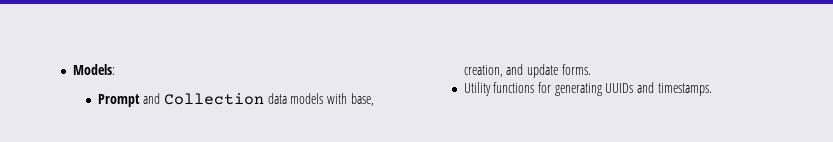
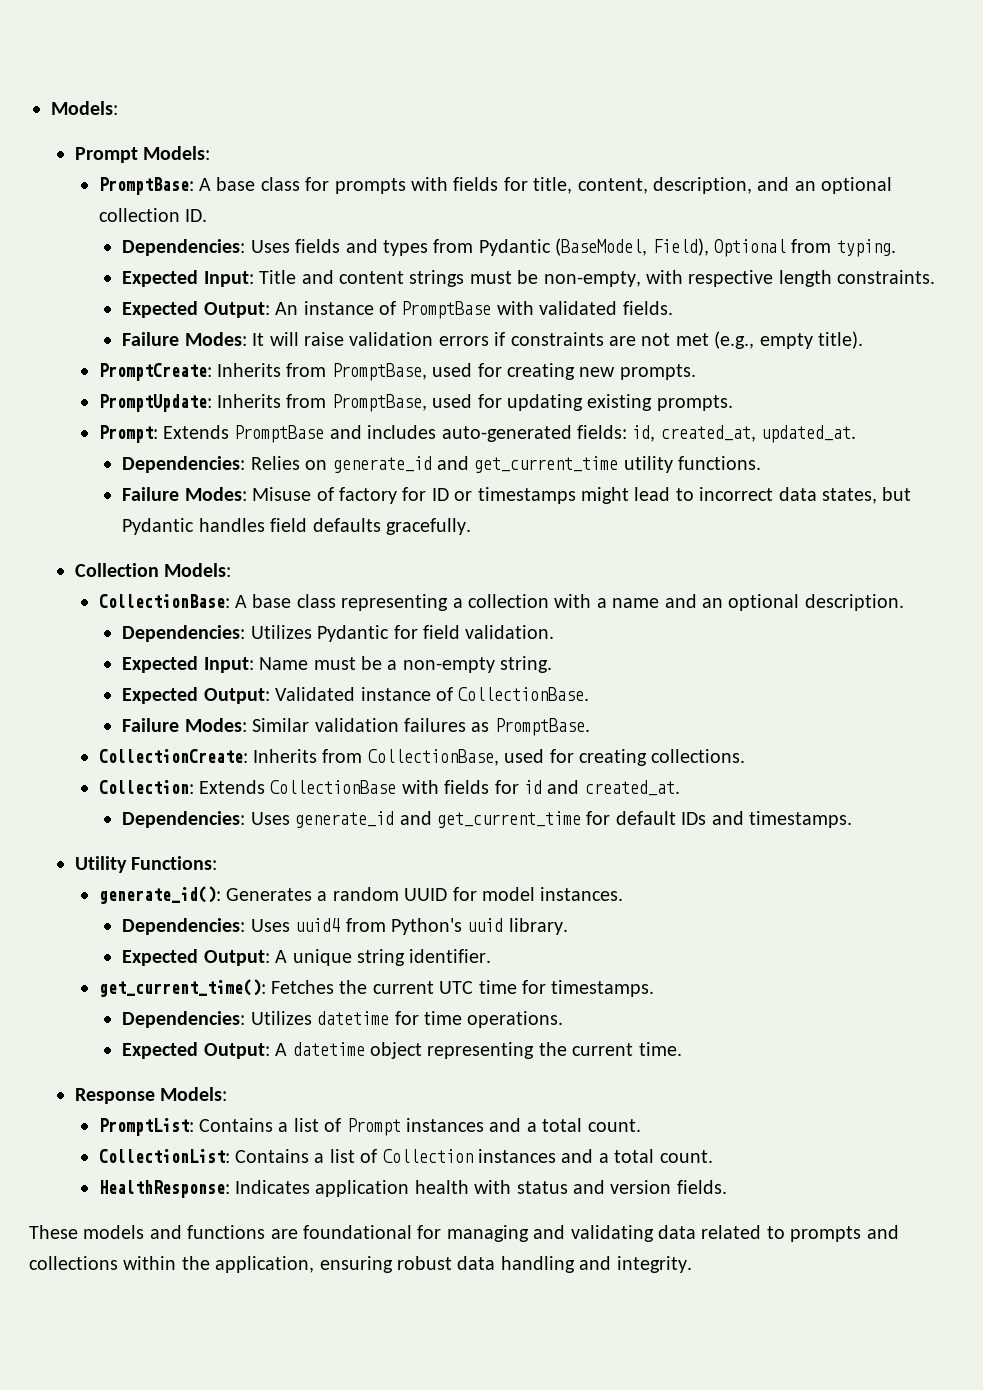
- Prompt and Collection data models with base, creation, and update forms.
- Utility functions for generating UUIDs and timestamps.
+ Prompt Models:
+ PromptBase: A base class for prompts with fields for title, content, description, and an optional collection ID.
+ Dependencies: Uses fields and types from Pydantic (BaseModel, Field), Optional from typing.
+ Expected Input: Title and content strings must be non-empty, with respective length constraints.
+ Expected Output: An instance of PromptBase with validated fields.
+ Failure Modes: It will raise validation errors if constraints are not met (e.g., empty title).
+ PromptCreate: Inherits from PromptBase, used for creating new prompts.
+ PromptUpdate: Inherits from PromptBase, used for updating existing prompts.
+ Prompt: Extends PromptBase and includes auto-generated fields: id, created_at, updated_at.
+ Dependencies: Relies on generate_id and get_current_time utility functions.
+ Failure Modes: Misuse of factory for ID or timestamps might lead to incorrect data states, but Pydantic handles field defaults gracefully.
+ Collection Models:
+ CollectionBase: A base class representing a collection with a name and an optional description.
+ Dependencies: Utilizes Pydantic for field validation.
+ Expected Input: Name must be a non-empty string.
+ Expected Output: Validated instance of CollectionBase.
+ Failure Modes: Similar validation failures as PromptBase.
+ CollectionCreate: Inherits from CollectionBase, used for creating collections.
+ Collection: Extends CollectionBase with fields for id and created_at.
+ Dependencies: Uses generate_id and get_current_time for default IDs and timestamps.
+ Utility Functions:
+ generate_id(): Generates a random UUID for model instances.
+ Dependencies: Uses uuid4 from Python's uuid library.
+ Expected Output: A unique string identifier.
+ get_current_time(): Fetches the current UTC time for timestamps.
+ Dependencies: Utilizes datetime for time operations.
+ Expected Output: A datetime object representing the current time.
+ Response Models:
+ PromptList: Contains a list of Prompt instances and a total count.
+ CollectionList: Contains a list of Collection instances and a total count.
+ HealthResponse: Indicates application health with status and version fields.
+ These models and functions are foundational for managing and validating data related to prompts and collections within the application, ensuring robust data handling and integrity.

